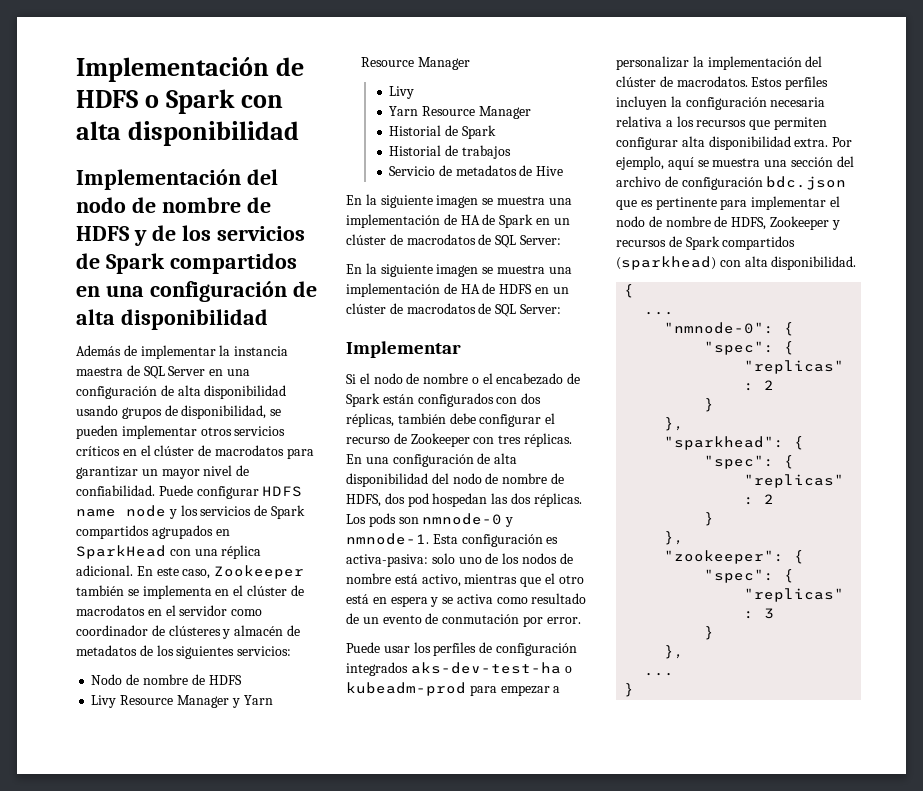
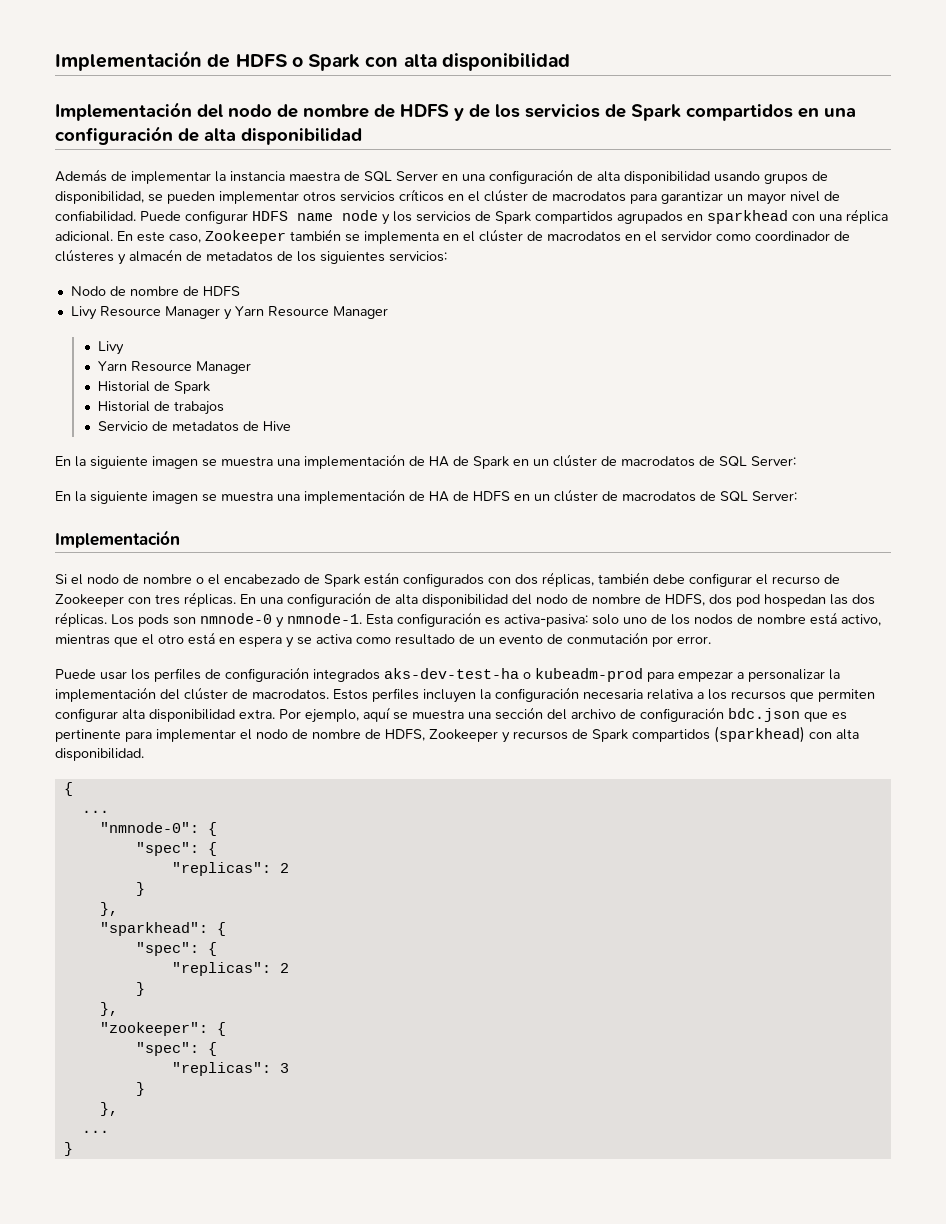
- Puede configurar HDFS name node y los servicios de Spark compartidos agrupados en SparkHead con una réplica adicional.
+ Puede configurar HDFS name node y los servicios de Spark compartidos agrupados en sparkhead con una réplica adicional.
  En la siguiente imagen se muestra una implementación de HA de HDFS en un clúster de macrodatos de SQL Server:
- Implementar
+ Implementación

